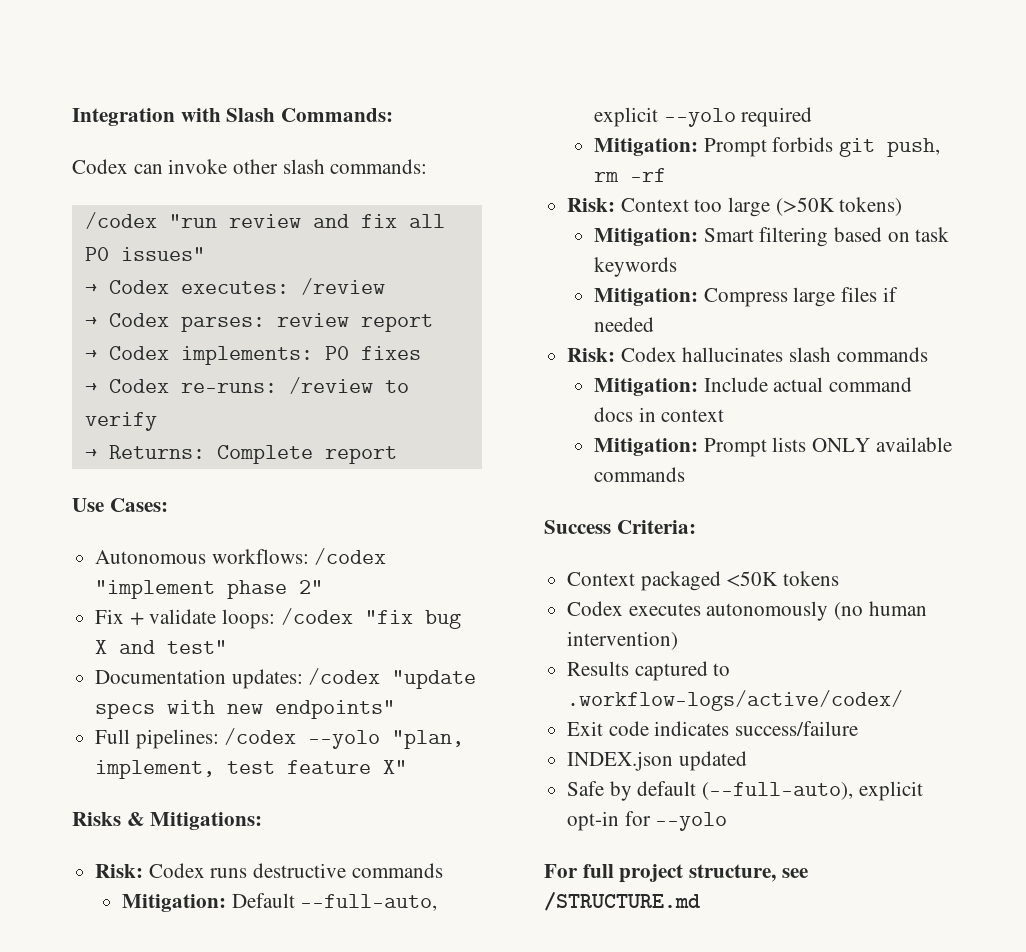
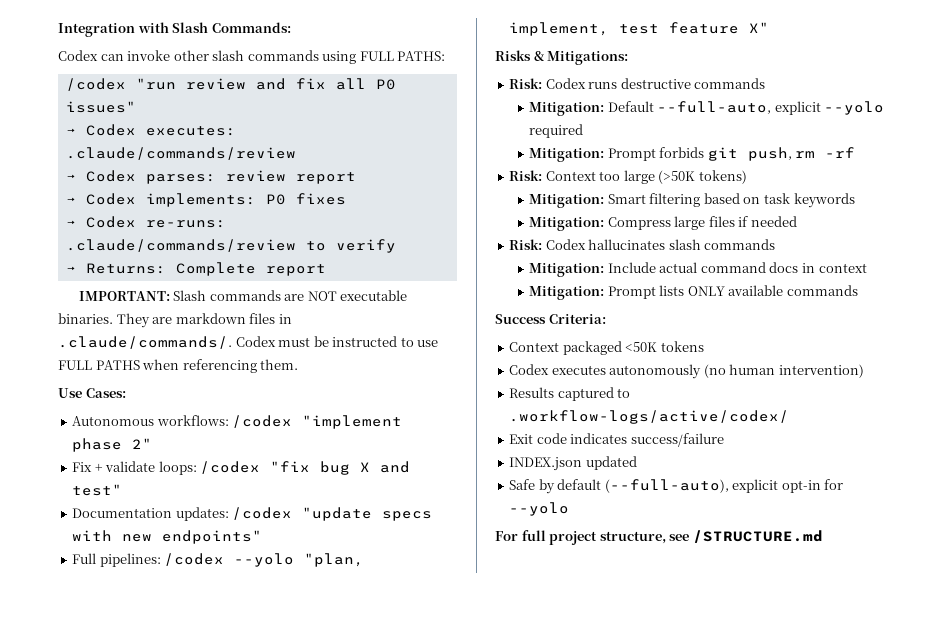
- Codex can invoke other slash commands:
+ Codex can invoke other slash commands using FULL PATHS:
- → Codex executes: /review
+ → Codex executes: .claude/commands/review
- → Codex re-runs: /review to verify
+ → Codex re-runs: .claude/commands/review to verify
+ IMPORTANT: Slash commands are NOT executable binaries. They are markdown files in .claude/commands/. Codex must be instructed to use FULL PATHS when referencing them.

